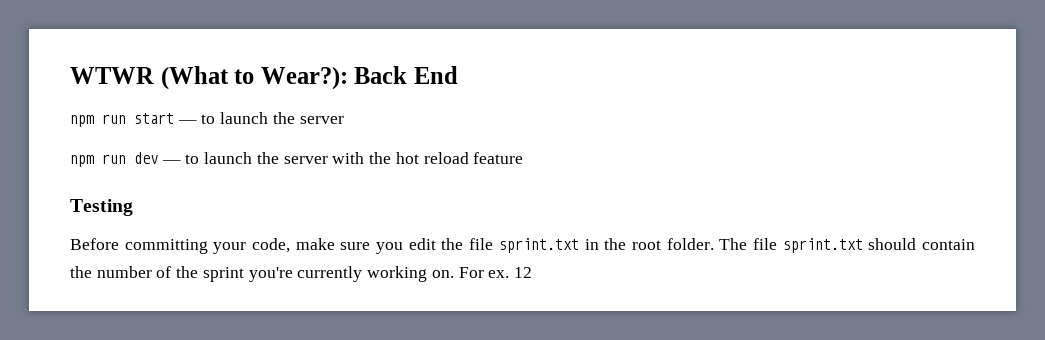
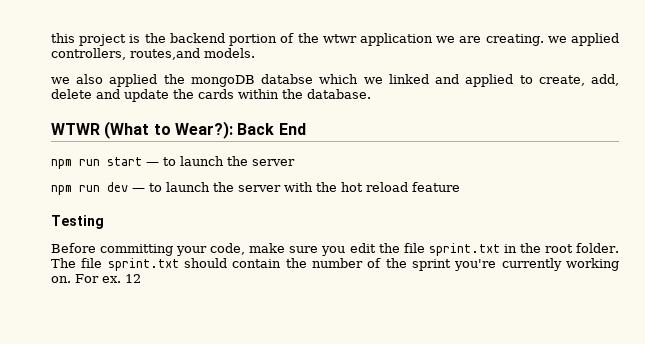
+ this project is the backend portion of the wtwr application we are creating. we applied controllers, routes,and models.
+ we also applied the mongoDB databse which we linked and applied to create, add, delete and update the cards within the database.

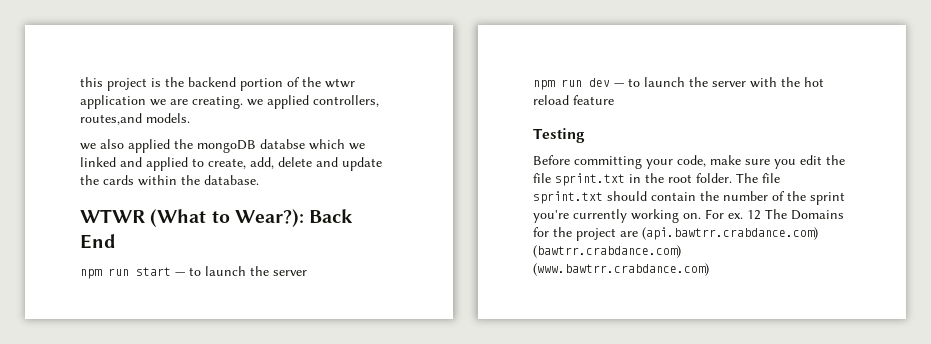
- 12
+ 12 The Domains for the project are (api.bawtrr.crabdance.com) (bawtrr.crabdance.com) (www.bawtrr.crabdance.com)

